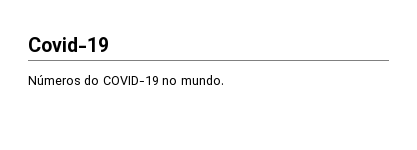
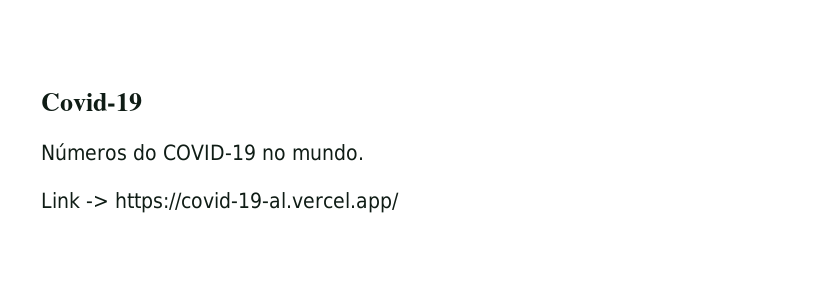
+ Link -> https://covid-19-al.vercel.app/

